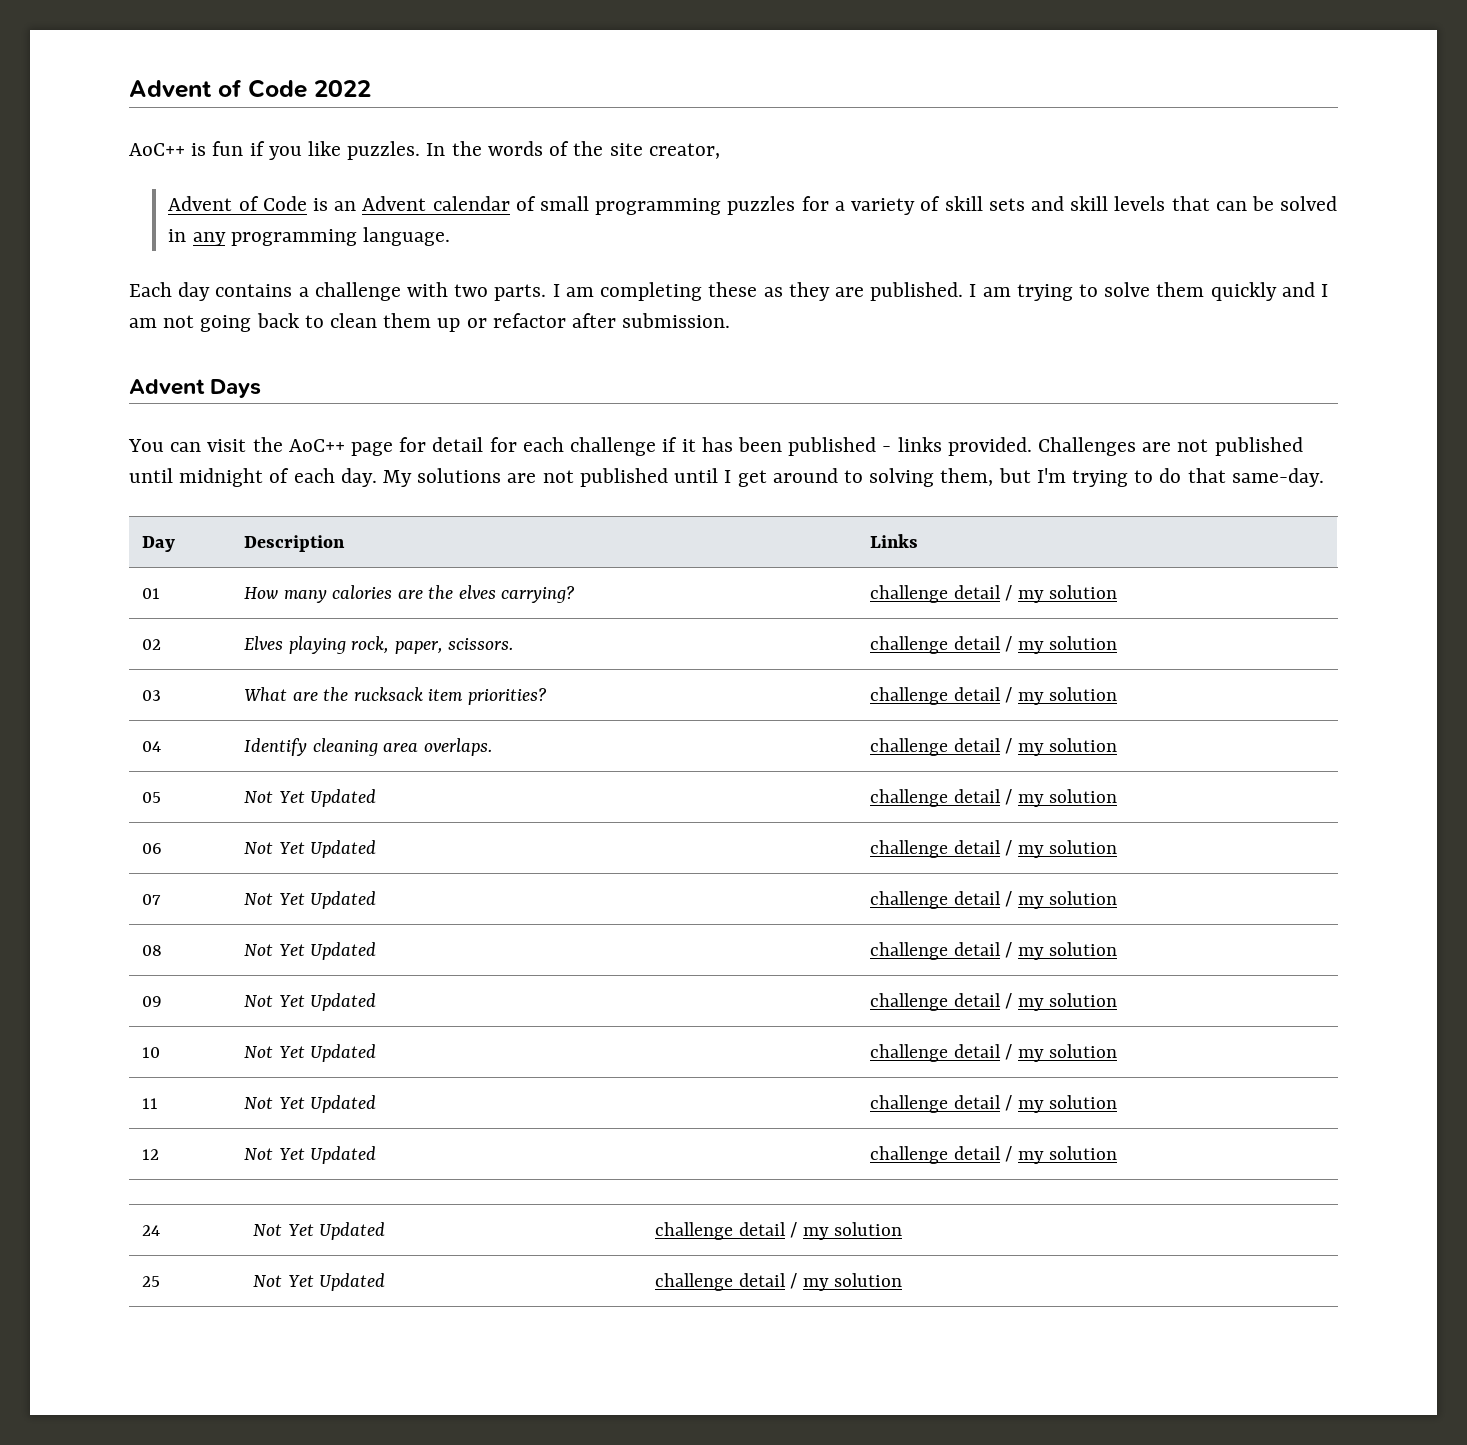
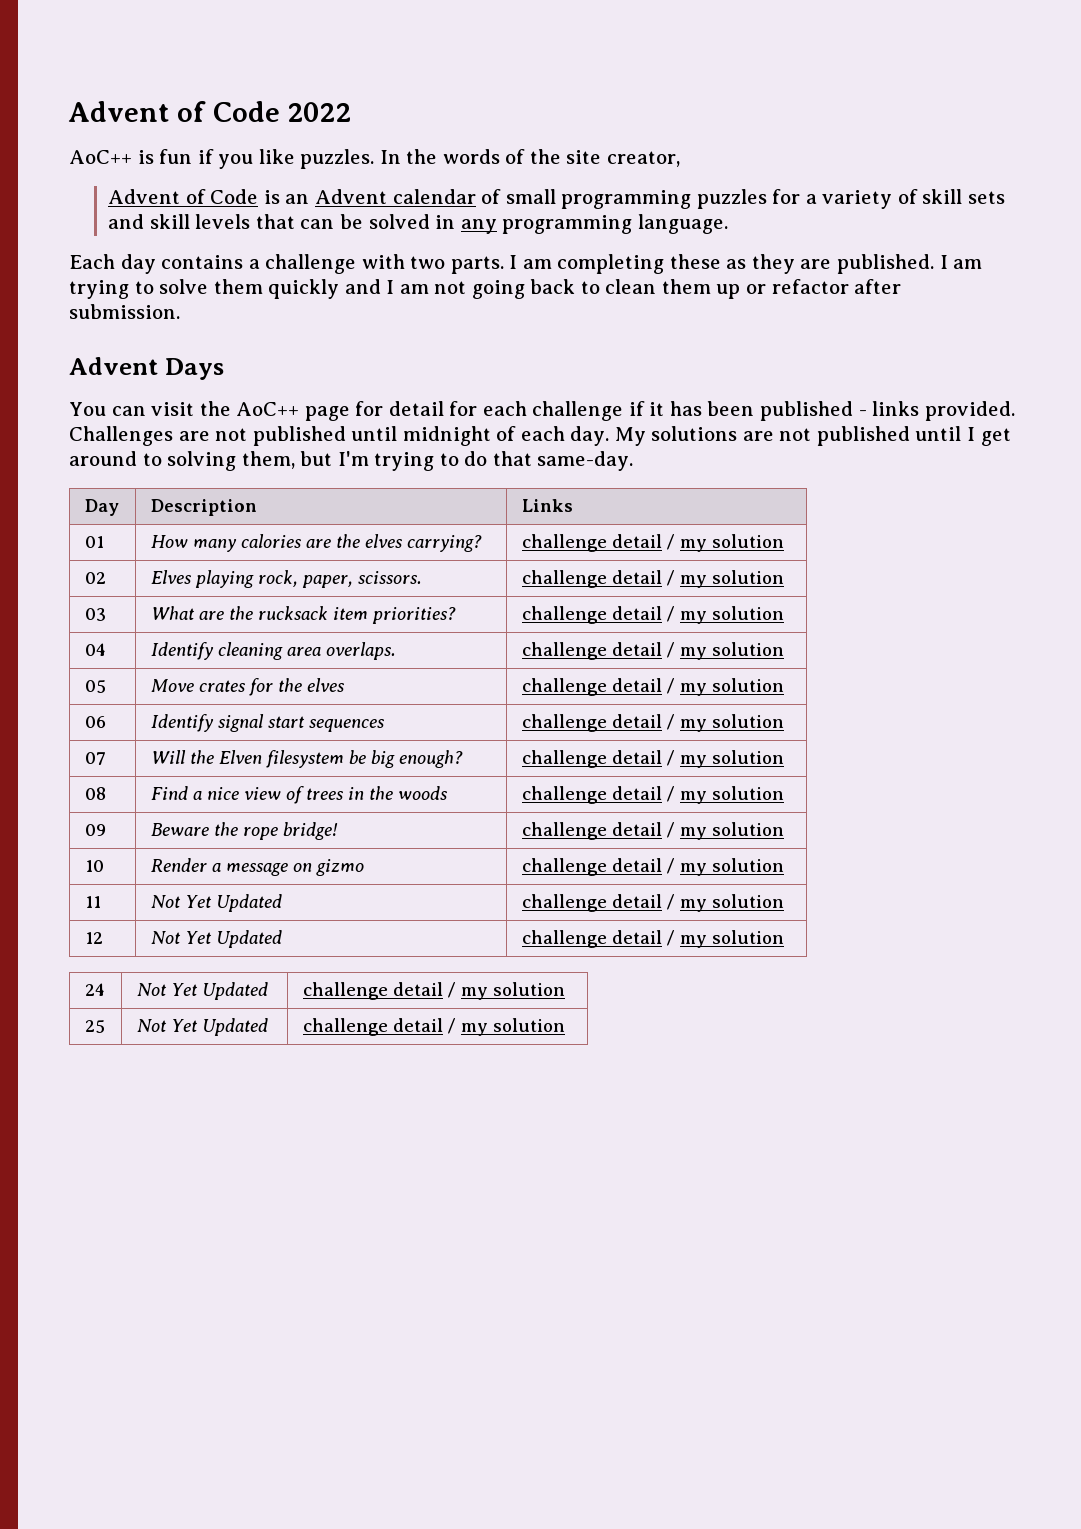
- 05 | Not Yet Updated | challenge detail / my solution
+ 05 | Move crates for the elves | challenge detail / my solution
- 06 | Not Yet Updated | challenge detail / my solution
+ 06 | Identify signal start sequences | challenge detail / my solution
- 07 | Not Yet Updated | challenge detail / my solution
+ 07 | Will the Elven filesystem be big enough? | challenge detail / my solution
- 08 | Not Yet Updated | challenge detail / my solution
+ 08 | Find a nice view of trees in the woods | challenge detail / my solution
- 09 | Not Yet Updated | challenge detail / my solution
+ 09 | Beware the rope bridge! | challenge detail / my solution
- 10 | Not Yet Updated | challenge detail / my solution
+ 10 | Render a message on gizmo | challenge detail / my solution

